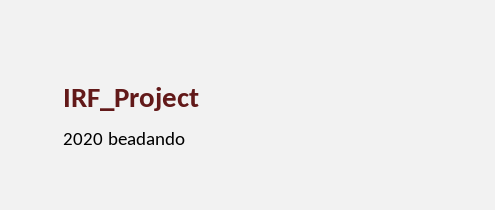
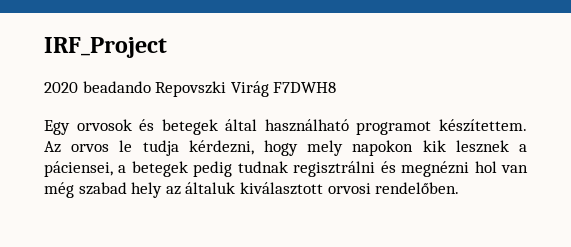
- 2020 beadando
+ 2020 beadando Repovszki Virág F7DWH8
+ Egy orvosok és betegek által használható programot készítettem. Az orvos le tudja kérdezni, hogy mely napokon kik lesznek a páciensei, a betegek pedig tudnak regisztrálni és megnézni hol van még szabad hely az általuk kiválasztott orvosi rendelőben.

